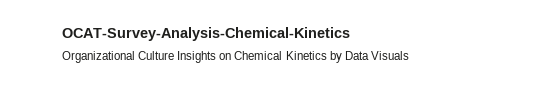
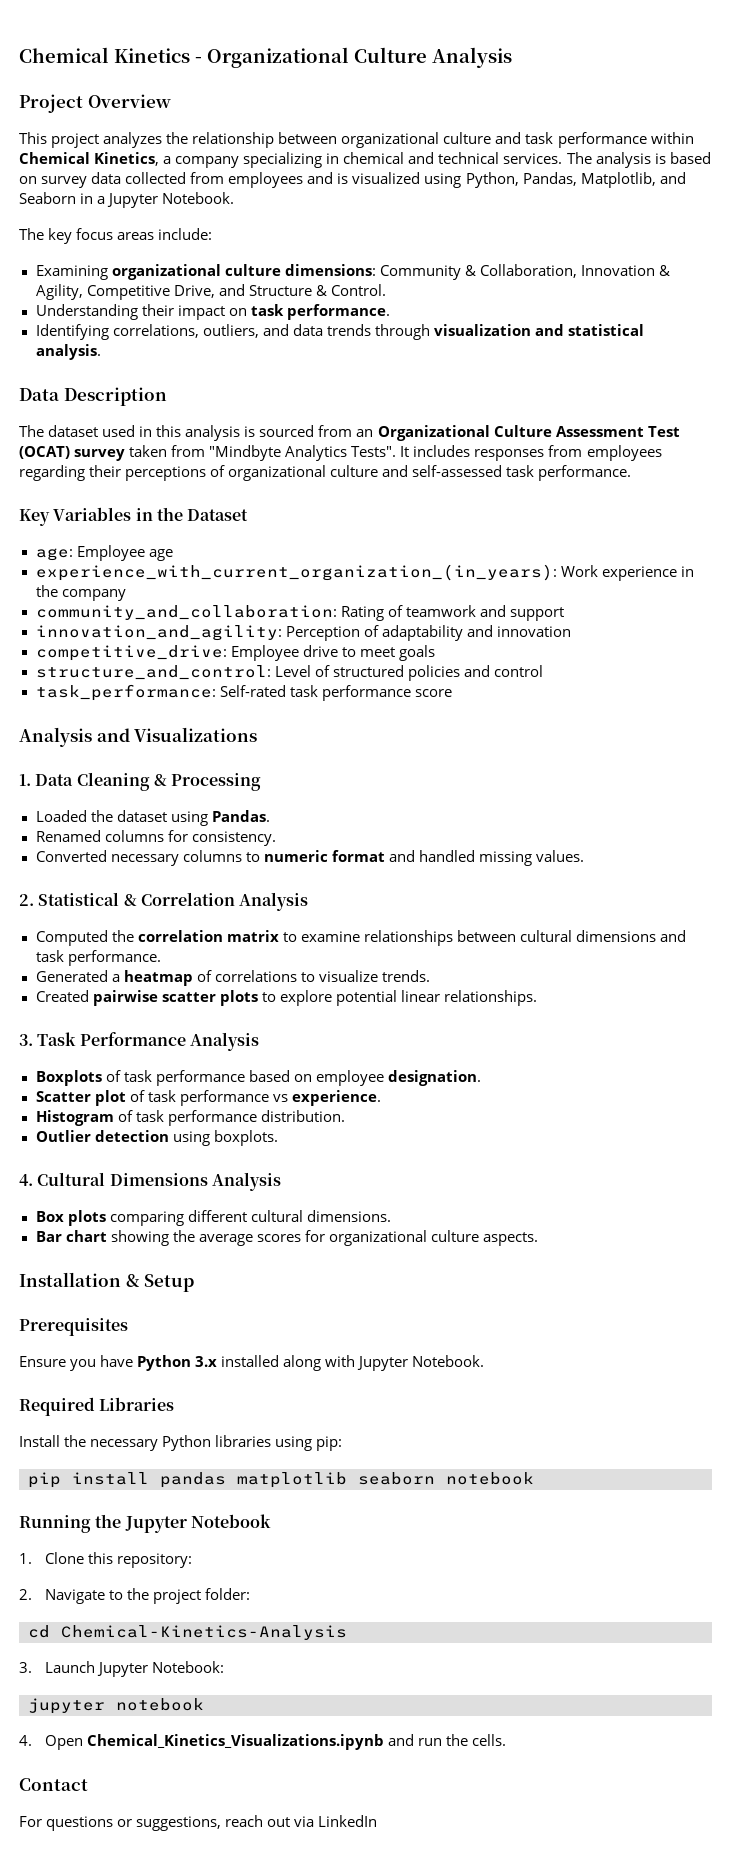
- OCAT-Survey-Analysis-Chemical-Kinetics
- Organizational Culture Insights on Chemical Kinetics by Data Visuals
+ Chemical Kinetics - Organizational Culture Analysis
+ Project Overview
+ This project analyzes the relationship between organizational culture and task performance within Chemical Kinetics, a company specializing in chemical and technical services. The analysis is based on survey data collected from employees and is visualized using Python, Pandas, Matplotlib, and Seaborn in a Jupyter Notebook.
+ The key focus areas include:
+ Examining organizational culture dimensions: Community & Collaboration, Innovation & Agility, Competitive Drive, and Structure & Control.
+ Understanding their impact on task performance.
+ Identifying correlations, outliers, and data trends through visualization and statistical analysis.
+ Data Description
+ The dataset used in this analysis is sourced from an Organizational Culture Assessment Test (OCAT) survey taken from "Mindbyte Analytics Tests". It includes responses from employees regarding their perceptions of organizational culture and self-assessed task performance.
+ Key Variables in the Dataset
+ age: Employee age
+ experience_with_current_organization_(in_years): Work experience in the company
+ community_and_collaboration: Rating of teamwork and support
+ innovation_and_agility: Perception of adaptability and innovation
+ competitive_drive: Employee drive to meet goals
+ structure_and_control: Level of structured policies and control
+ task_performance: Self-rated task performance score
+ Analysis and Visualizations
+ 1. Data Cleaning & Processing
+ Loaded the dataset using Pandas.
+ Renamed columns for consistency.
+ Converted necessary columns to numeric format and handled missing values.
+ 2. Statistical & Correlation Analysis
+ Computed the correlation matrix to examine relationships between cultural dimensions and task performance.
+ Generated a heatmap of correlations to visualize trends.
+ Created pairwise scatter plots to explore potential linear relationships.
+ 3. Task Performance Analysis
+ Boxplots of task performance based on employee designation.
+ Scatter plot of task performance vs experience.
+ Histogram of task performance distribution.
+ Outlier detection using boxplots.
+ 4. Cultural Dimensions Analysis
+ Box plots comparing different cultural dimensions.
+ Bar chart showing the average scores for organizational culture aspects.
+ Installation & Setup
+ Prerequisites
+ Ensure you have Python 3.x installed along with Jupyter Notebook.
+ Required Libraries
+ Install the necessary Python libraries using pip:
+ pip install pandas matplotlib seaborn notebook
+ Running the Jupyter Notebook
+ 1. Clone this repository:
+ 2. Navigate to the project folder:
+ cd Chemical-Kinetics-Analysis
+ 3. Launch Jupyter Notebook:
+ jupyter notebook
+ 4. Open Chemical_Kinetics_Visualizations.ipynb and run the cells.
+ Contact
+ For questions or suggestions, reach out via LinkedIn

